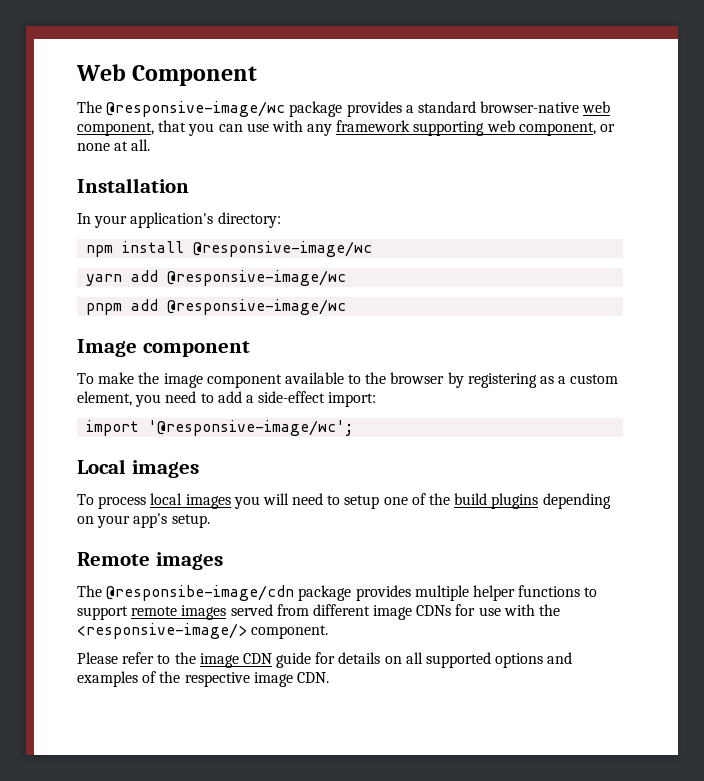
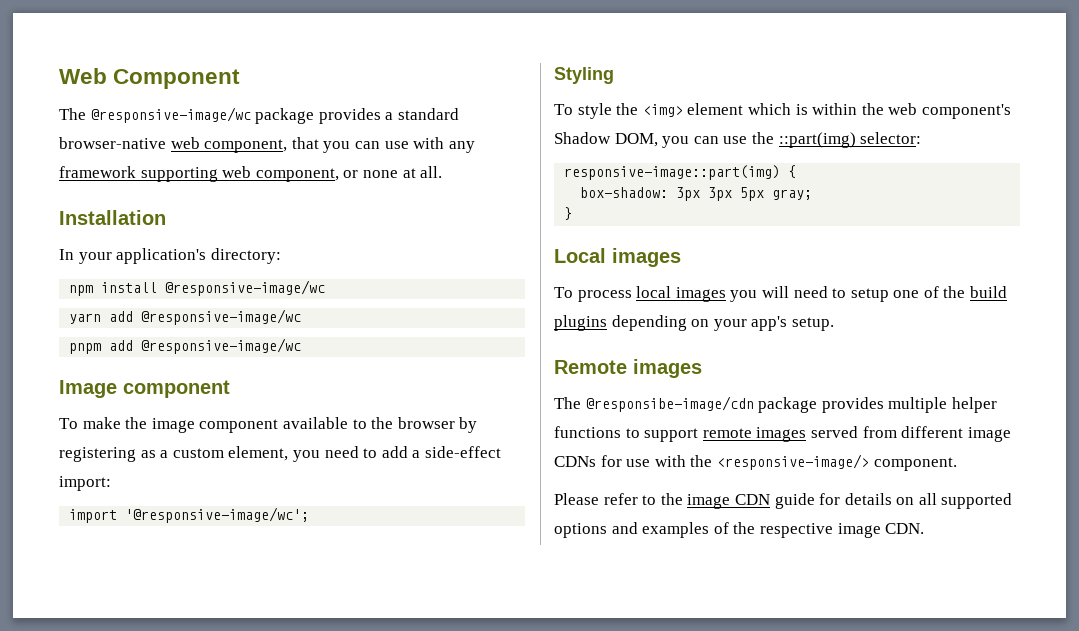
+ Styling
+ To style the <img> element which is within the web component's Shadow DOM, you can use the ::part(img) selector:
+ responsive-image::part(img) {
+ box-shadow: 3px 3px 5px gray;
+ }

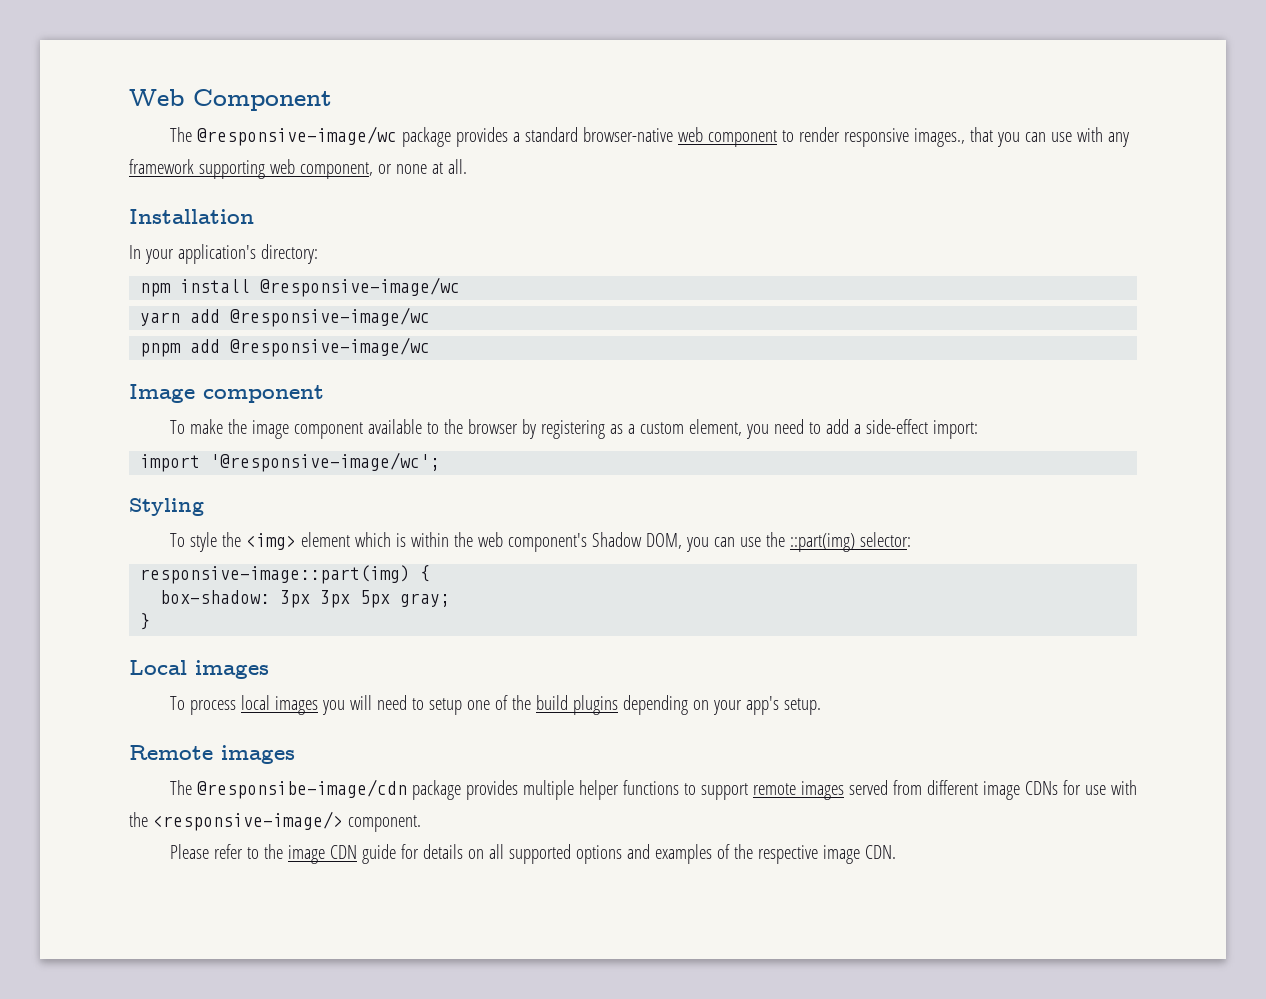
- The @responsive-image/wc package provides a standard browser-native web component, that you can use with any framework supporting web component, or none at all.
+ The @responsive-image/wc package provides a standard browser-native web component to render responsive images., that you can use with any framework supporting web component, or none at all.

